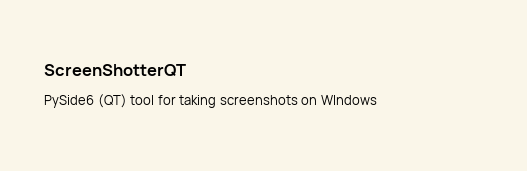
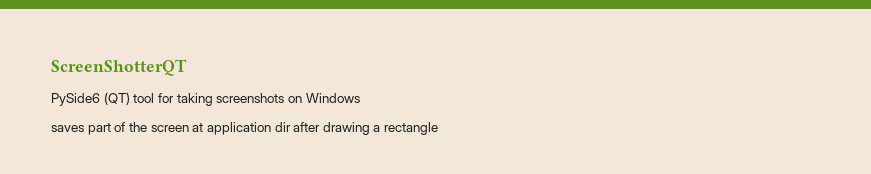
- PySide6 (QT) tool for taking screenshots on WIndows
+ PySide6 (QT) tool for taking screenshots on Windows
+ saves part of the screen at application dir after drawing a rectangle

